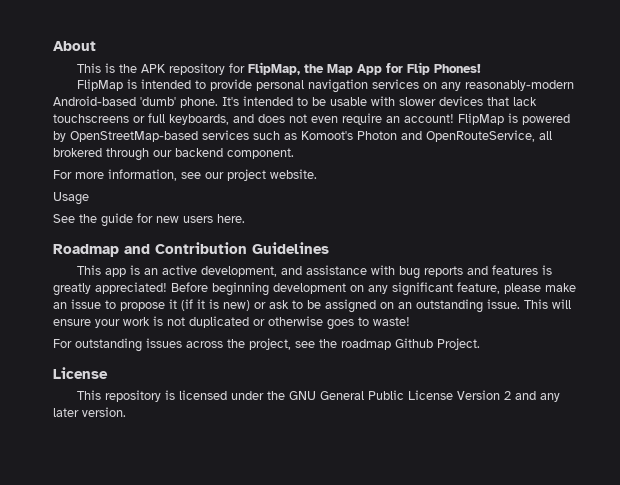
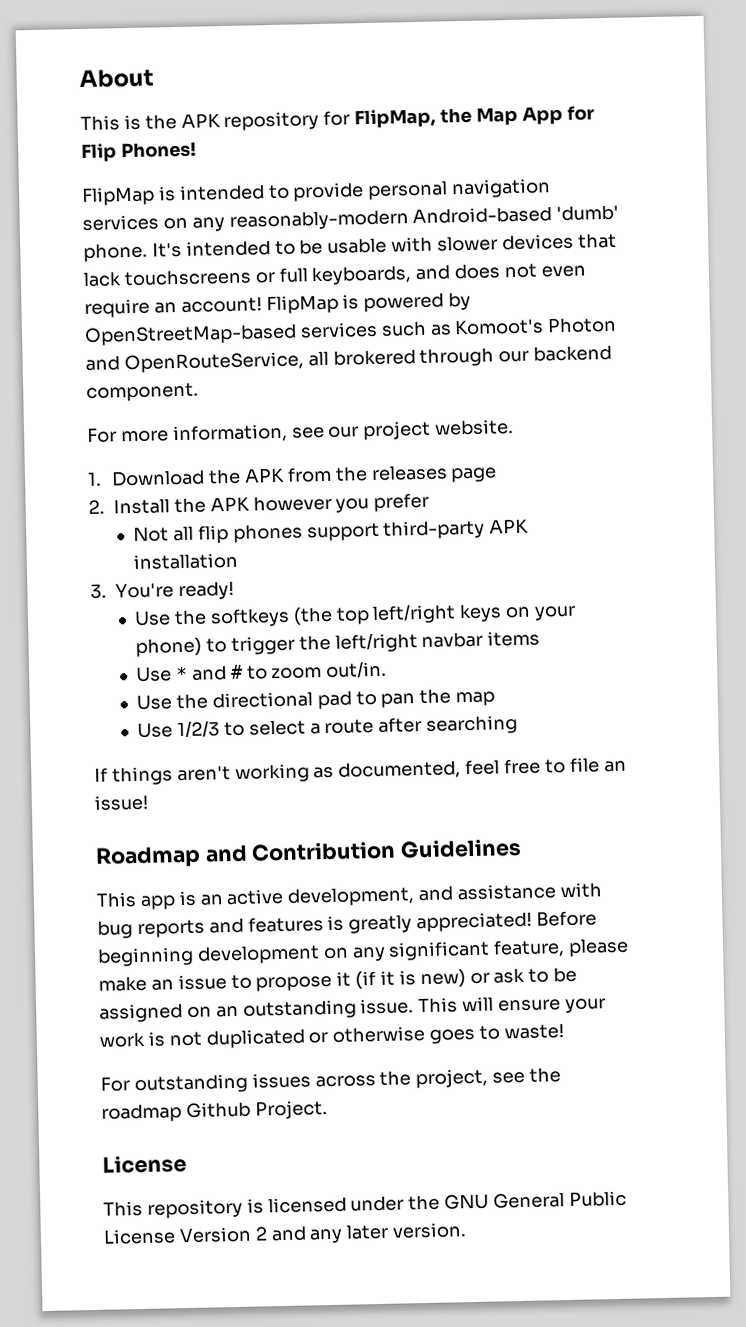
- Usage
- See the guide for new users here.
+ 1. Download the APK from the releases page
+ 2. Install the APK however you prefer
+ Not all flip phones support third-party APK installation
+ 3. You're ready!
+ Use the softkeys (the top left/right keys on your phone) to trigger the left/right navbar items
+ Use * and # to zoom out/in.
+ Use the directional pad to pan the map
+ Use 1/2/3 to select a route after searching
+ If things aren't working as documented, feel free to file an issue!

